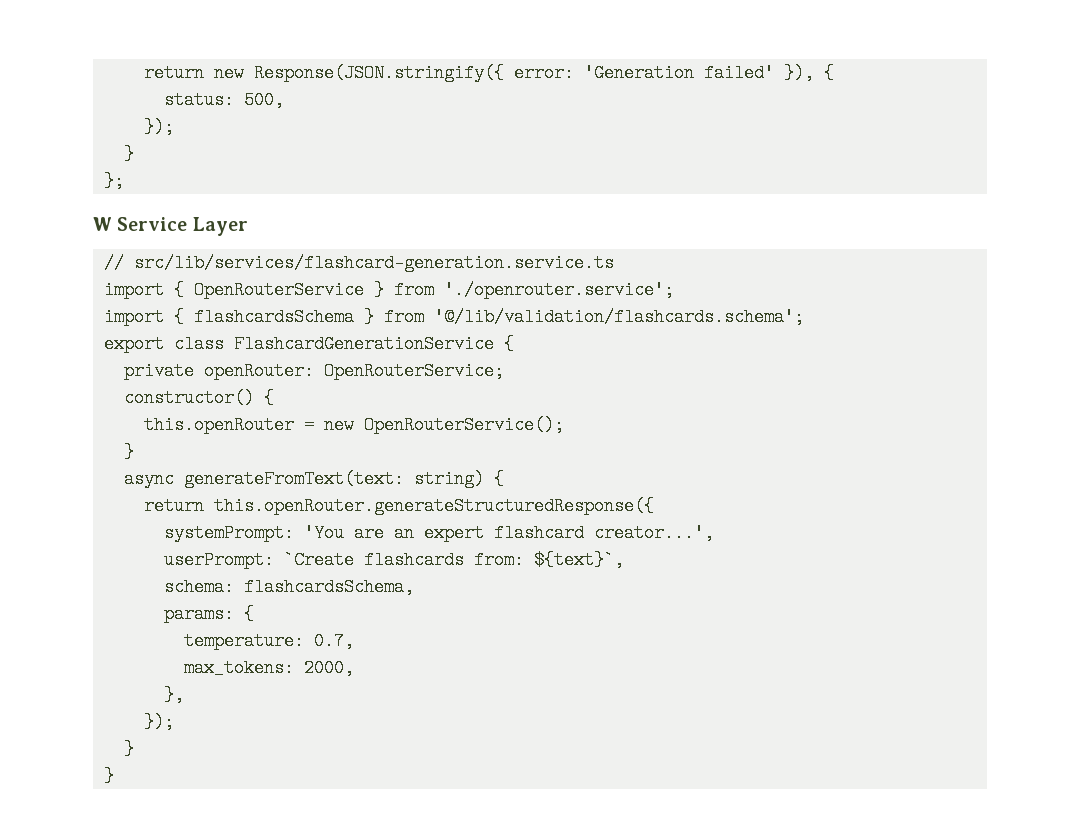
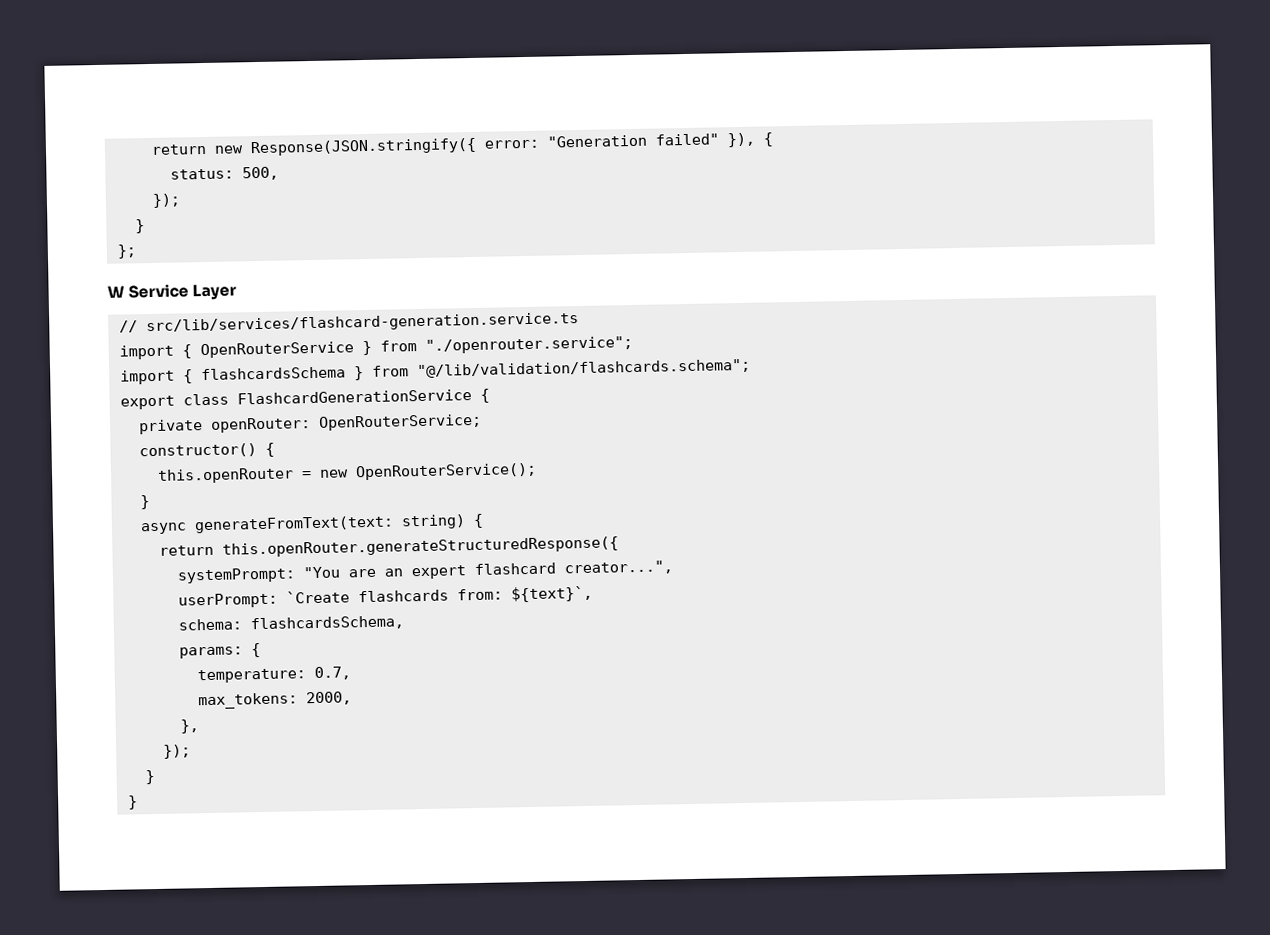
- return new Response(JSON.stringify({ error: 'Generation failed' }), {
+ return new Response(JSON.stringify({ error: "Generation failed" }), {
- import { OpenRouterService } from './openrouter.service';
+ import { OpenRouterService } from "./openrouter.service";
- import { flashcardsSchema } from '@/lib/validation/flashcards.schema';
+ import { flashcardsSchema } from "@/lib/validation/flashcards.schema";
- systemPrompt: 'You are an expert flashcard creator...',
+ systemPrompt: "You are an expert flashcard creator...",

